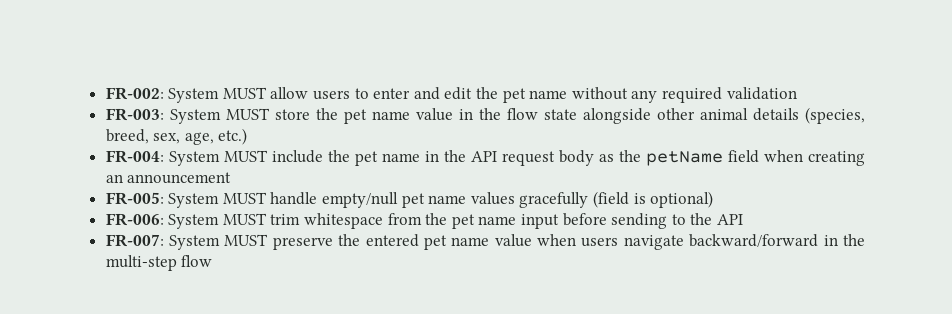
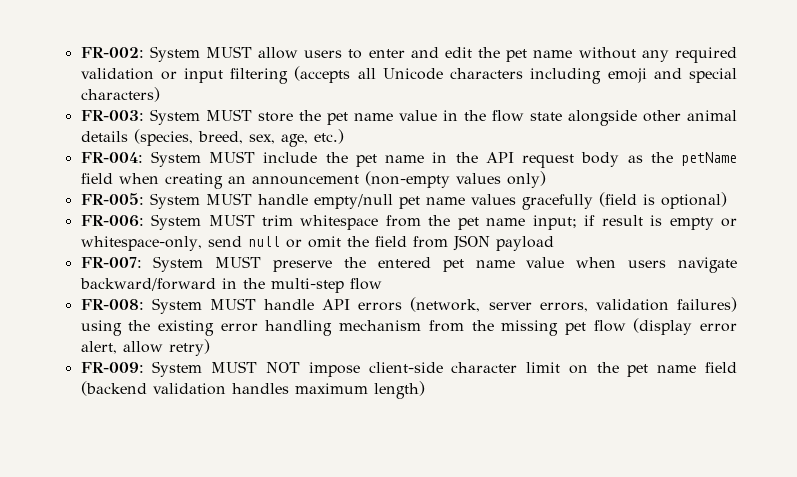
- FR-002: System MUST allow users to enter and edit the pet name without any required validation
+ FR-002: System MUST allow users to enter and edit the pet name without any required validation or input filtering (accepts all Unicode characters including emoji and special characters)
- FR-004: System MUST include the pet name in the API request body as the petName field when creating an announcement
+ FR-004: System MUST include the pet name in the API request body as the petName field when creating an announcement (non-empty values only)
- FR-006: System MUST trim whitespace from the pet name input before sending to the API
+ FR-006: System MUST trim whitespace from the pet name input; if result is empty or whitespace-only, send null or omit the field from JSON payload
+ FR-008: System MUST handle API errors (network, server errors, validation failures) using the existing error handling mechanism from the missing pet flow (display error alert, allow retry)
+ FR-009: System MUST NOT impose client-side character limit on the pet name field (backend validation handles maximum length)

